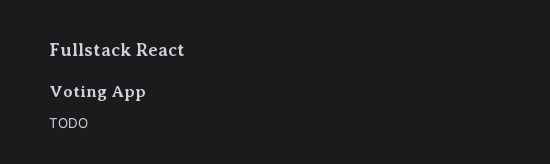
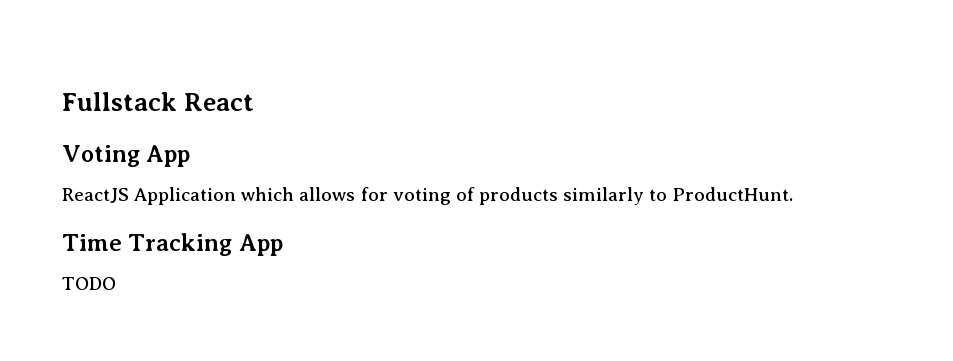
+ ReactJS Application which allows for voting of products similarly to ProductHunt.
+ Time Tracking App

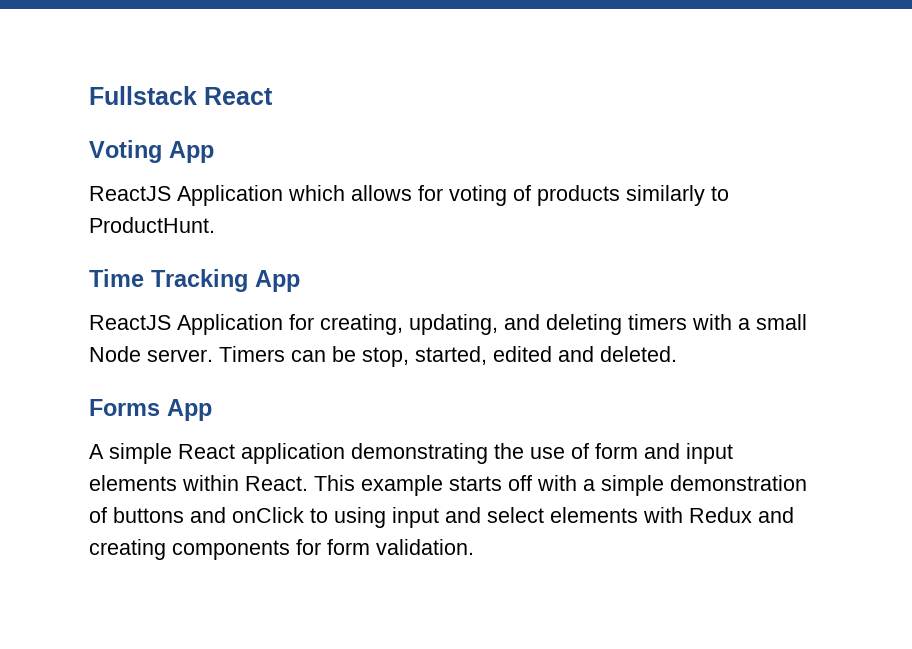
- TODO
+ ReactJS Application for creating, updating, and deleting timers with a small Node server. Timers can be stop, started, edited and deleted.
+ Forms App
+ A simple React application demonstrating the use of form and input elements within React. This example starts off with a simple demonstration of buttons and onClick to using input and select elements with Redux and creating components for form validation.

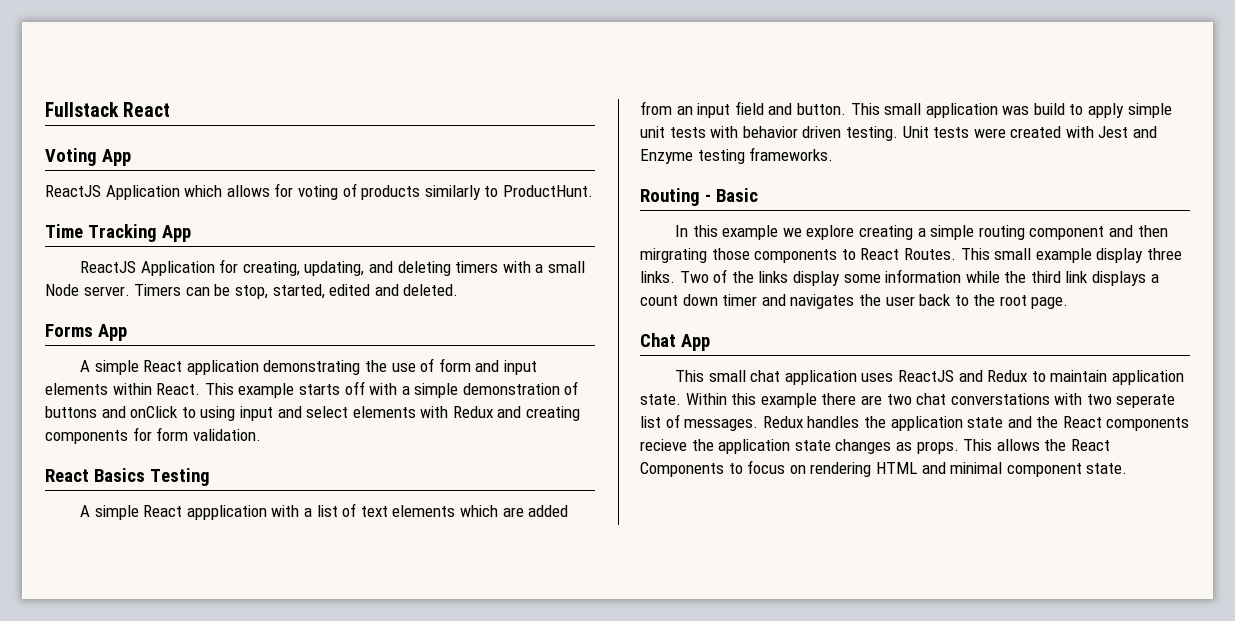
+ React Basics Testing
+ A simple React appplication with a list of text elements which are added from an input field and button. This small application was build to apply simple unit tests with behavior driven testing. Unit tests were created with Jest and Enzyme testing frameworks.
+ Routing - Basic
+ In this example we explore creating a simple routing component and then mirgrating those components to React Routes. This small example display three links. Two of the links display some information while the third link displays a count down timer and navigates the user back to the root page.
+ Chat App
+ This small chat application uses ReactJS and Redux to maintain application state. Within this example there are two chat converstations with two seperate list of messages. Redux handles the application state and the React components recieve the application state changes as props. This allows the React Components to focus on rendering HTML and minimal component state.

